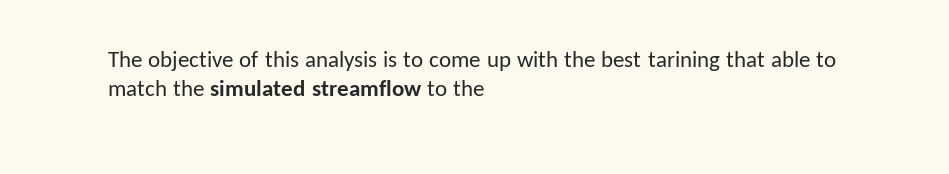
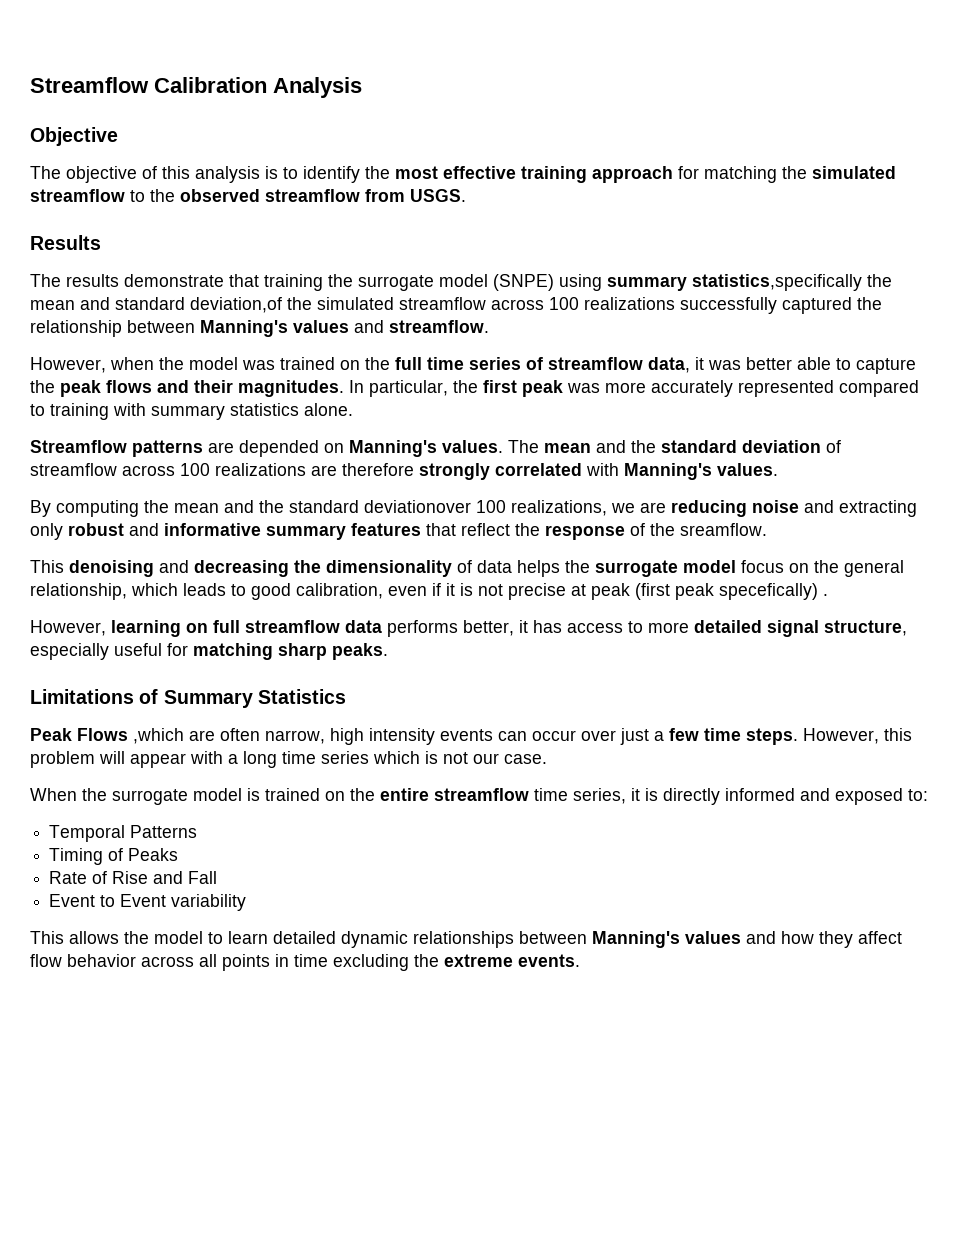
+ Streamflow Calibration Analysis
+ Objective
- The objective of this analysis is to come up with the best tarining that able to match the simulated streamflow to the
+ The objective of this analysis is to identify the most effective training approach for matching the simulated streamflow to the observed streamflow from USGS.
+ Results
+ The results demonstrate that training the surrogate model (SNPE) using summary statistics,specifically the mean and standard deviation,of the simulated streamflow across 100 realizations successfully captured the relationship between Manning's values and streamflow.
+ However, when the model was trained on the full time series of streamflow data, it was better able to capture the peak flows and their magnitudes. In particular, the first peak was more accurately represented compared to training with summary statistics alone.
+ Streamflow patterns are depended on Manning's values. The mean and the standard deviation of streamflow across 100 realizations are therefore strongly correlated with Manning's values.
+ By computing the mean and the standard deviationover 100 realizations, we are reducing noise and extracting only robust and informative summary features that reflect the response of the sreamflow.
+ This denoising and decreasing the dimensionality of data helps the surrogate model focus on the general relationship, which leads to good calibration, even if it is not precise at peak (first peak specefically) .
+ However, learning on full streamflow data performs better, it has access to more detailed signal structure, especially useful for matching sharp peaks.
+ Limitations of Summary Statistics
+ Peak Flows ,which are often narrow, high intensity events can occur over just a few time steps. However, this problem will appear with a long time series which is not our case.
+ When the surrogate model is trained on the entire streamflow time series, it is directly informed and exposed to:
+ Temporal Patterns
+ Timing of Peaks
+ Rate of Rise and Fall
+ Event to Event variability
+ This allows the model to learn detailed dynamic relationships between Manning's values and how they affect flow behavior across all points in time excluding the extreme events.

